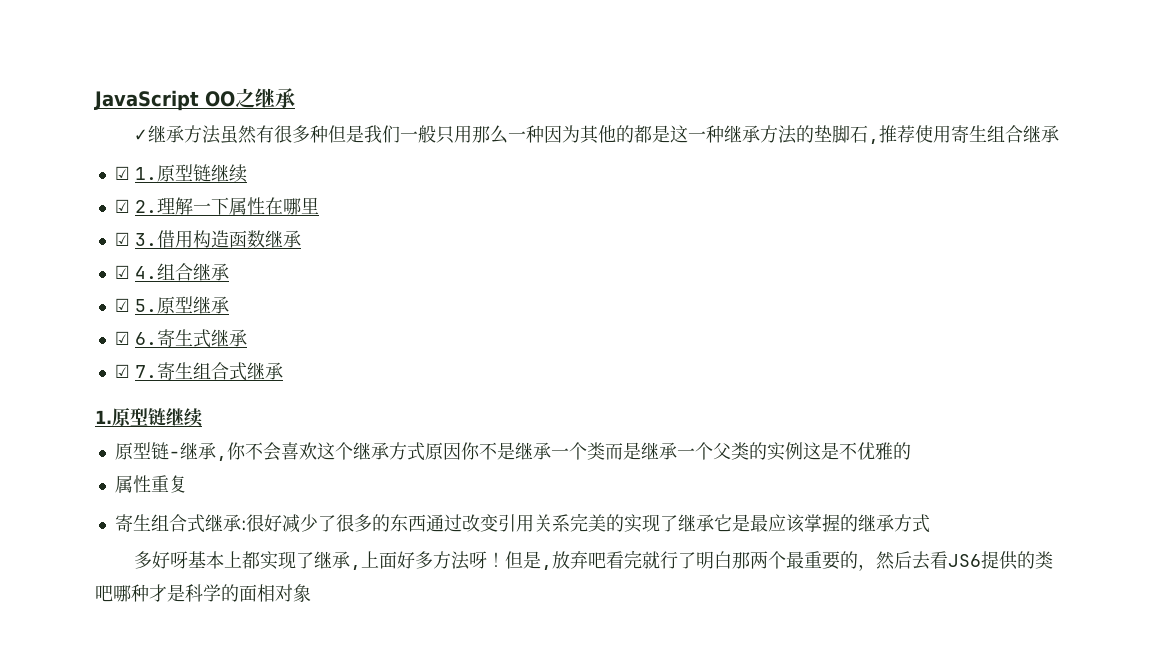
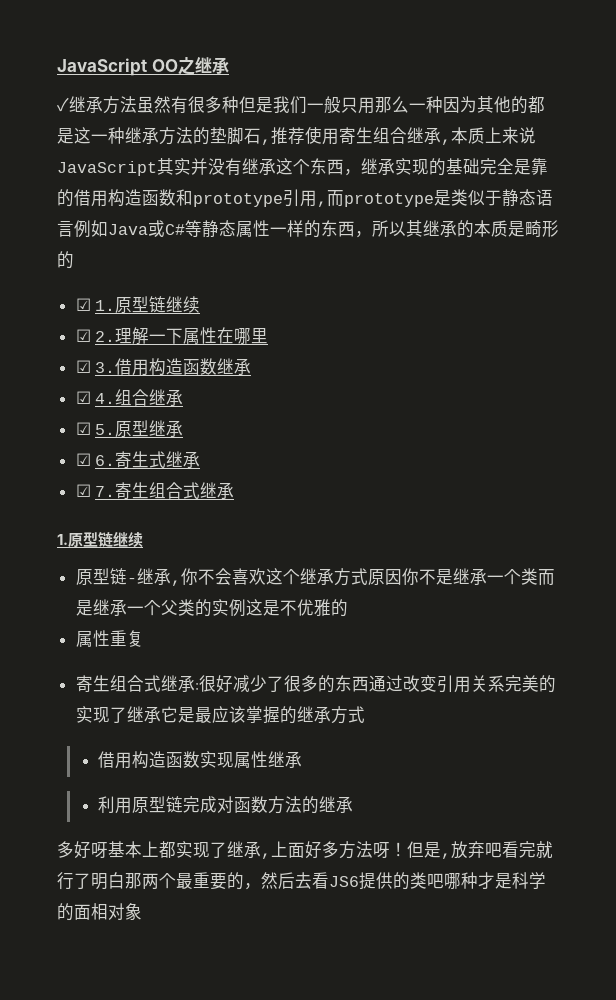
- ✓继承方法虽然有很多种但是我们一般只用那么一种因为其他的都是这一种继承方法的垫脚石,推荐使用寄生组合继承
+ ✓继承方法虽然有很多种但是我们一般只用那么一种因为其他的都是这一种继承方法的垫脚石,推荐使用寄生组合继承,本质上来说JavaScript其实并没有继承这个东西，继承实现的基础完全是靠的借用构造函数和prototype引用,而prototype是类似于静态语言例如Java或C#等静态属性一样的东西，所以其继承的本质是畸形的
+ 借用构造函数实现属性继承
+ 利用原型链完成对函数方法的继承

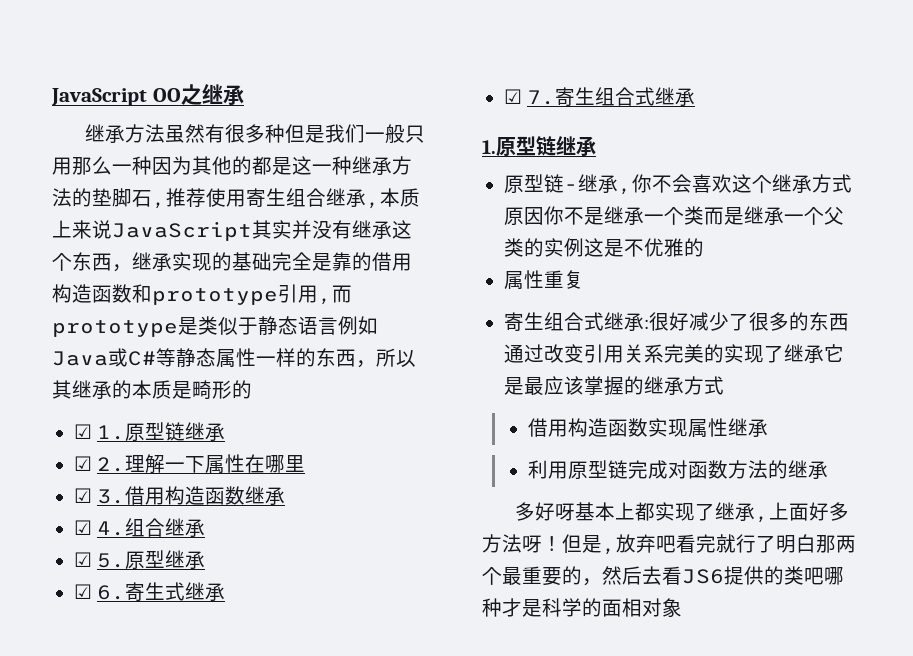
- ✓继承方法虽然有很多种但是我们一般只用那么一种因为其他的都是这一种继承方法的垫脚石,推荐使用寄生组合继承,本质上来说JavaScript其实并没有继承这个东西，继承实现的基础完全是靠的借用构造函数和prototype引用,而prototype是类似于静态语言例如Java或C#等静态属性一样的东西，所以其继承的本质是畸形的
+ 继承方法虽然有很多种但是我们一般只用那么一种因为其他的都是这一种继承方法的垫脚石,推荐使用寄生组合继承,本质上来说JavaScript其实并没有继承这个东西，继承实现的基础完全是靠的借用构造函数和prototype引用,而prototype是类似于静态语言例如Java或C#等静态属性一样的东西，所以其继承的本质是畸形的
- ☑ 1.原型链继续
+ ☑ 1.原型链继承
  ☑ 7.寄生组合式继承
- 1.原型链继续
+ 1.原型链继承

